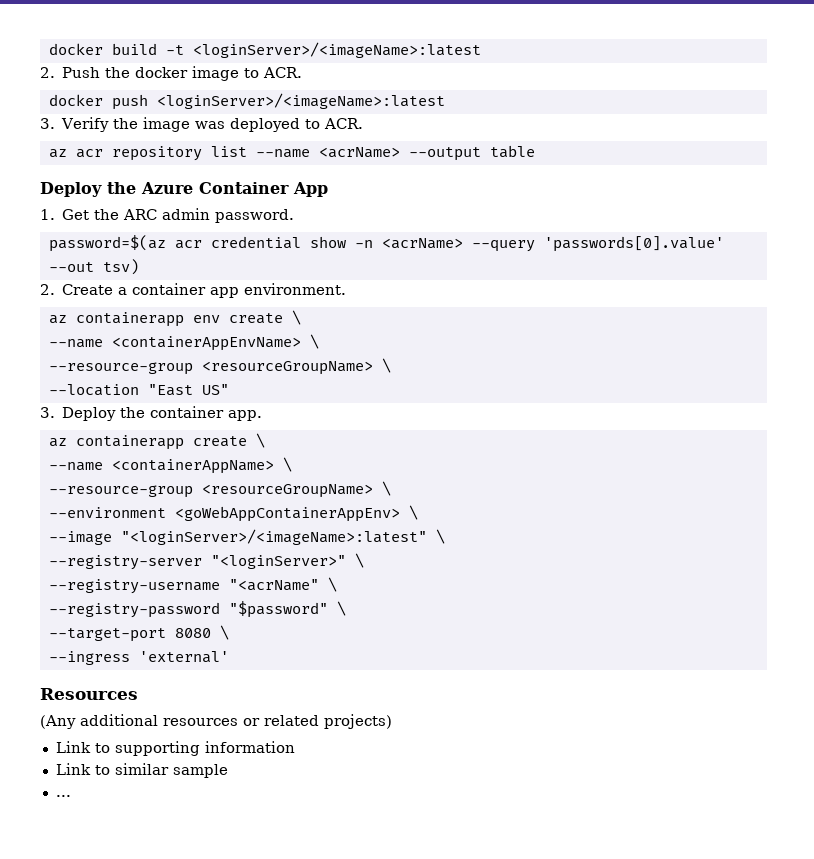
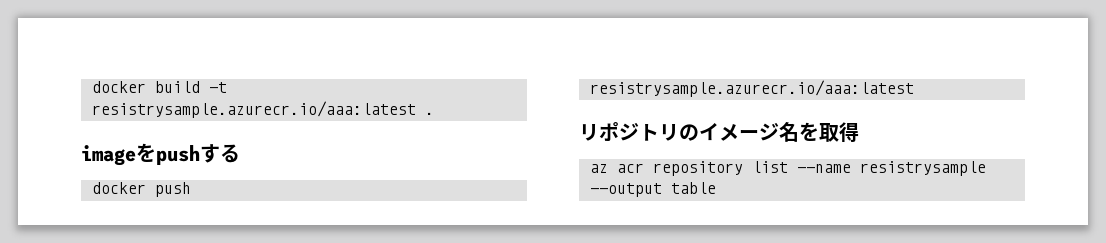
- docker build -t <loginServer>/<imageName>:latest
- 2. Push the docker image to ACR.
- docker push <loginServer>/<imageName>:latest
- 3. Verify the image was deployed to ACR.
+ docker build -t resistrysample.azurecr.io/aaa:latest .
+ imageをpushする
+ docker push resistrysample.azurecr.io/aaa:latest
+ リポジトリのイメージ名を取得
- az acr repository list --name <acrName> --output table
+ az acr repository list --name resistrysample --output table
- Deploy the Azure Container App
- 1. Get the ARC admin password.
- password=$(az acr credential show -n <acrName> --query 'passwords[0].value' --out tsv)
- 2. Create a container app environment.
- az containerapp env create \
- --name <containerAppEnvName> \
- --resource-group <resourceGroupName> \
- --location "East US"
- 3. Deploy the container app.
- az containerapp create \
- --name <containerAppName> \
- --resource-group <resourceGroupName> \
- --environment <goWebAppContainerAppEnv> \
- --image "<loginServer>/<imageName>:latest" \
- --registry-server "<loginServer>" \
- --registry-username "<acrName" \
- --registry-password "$password" \
- --target-port 8080 \
- --ingress 'external'
- Resources
- (Any additional resources or related projects)
- Link to supporting information
- Link to similar sample
- ...

